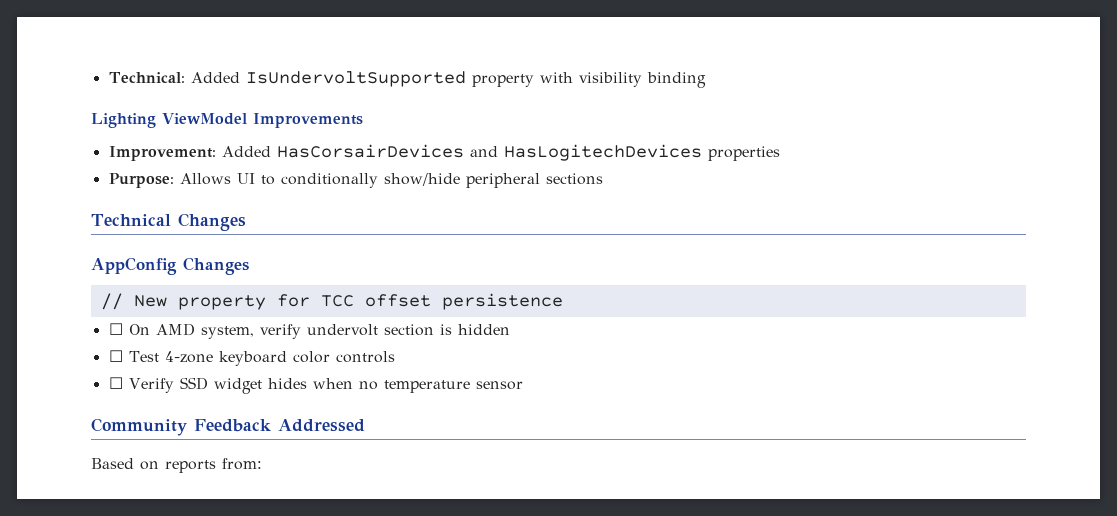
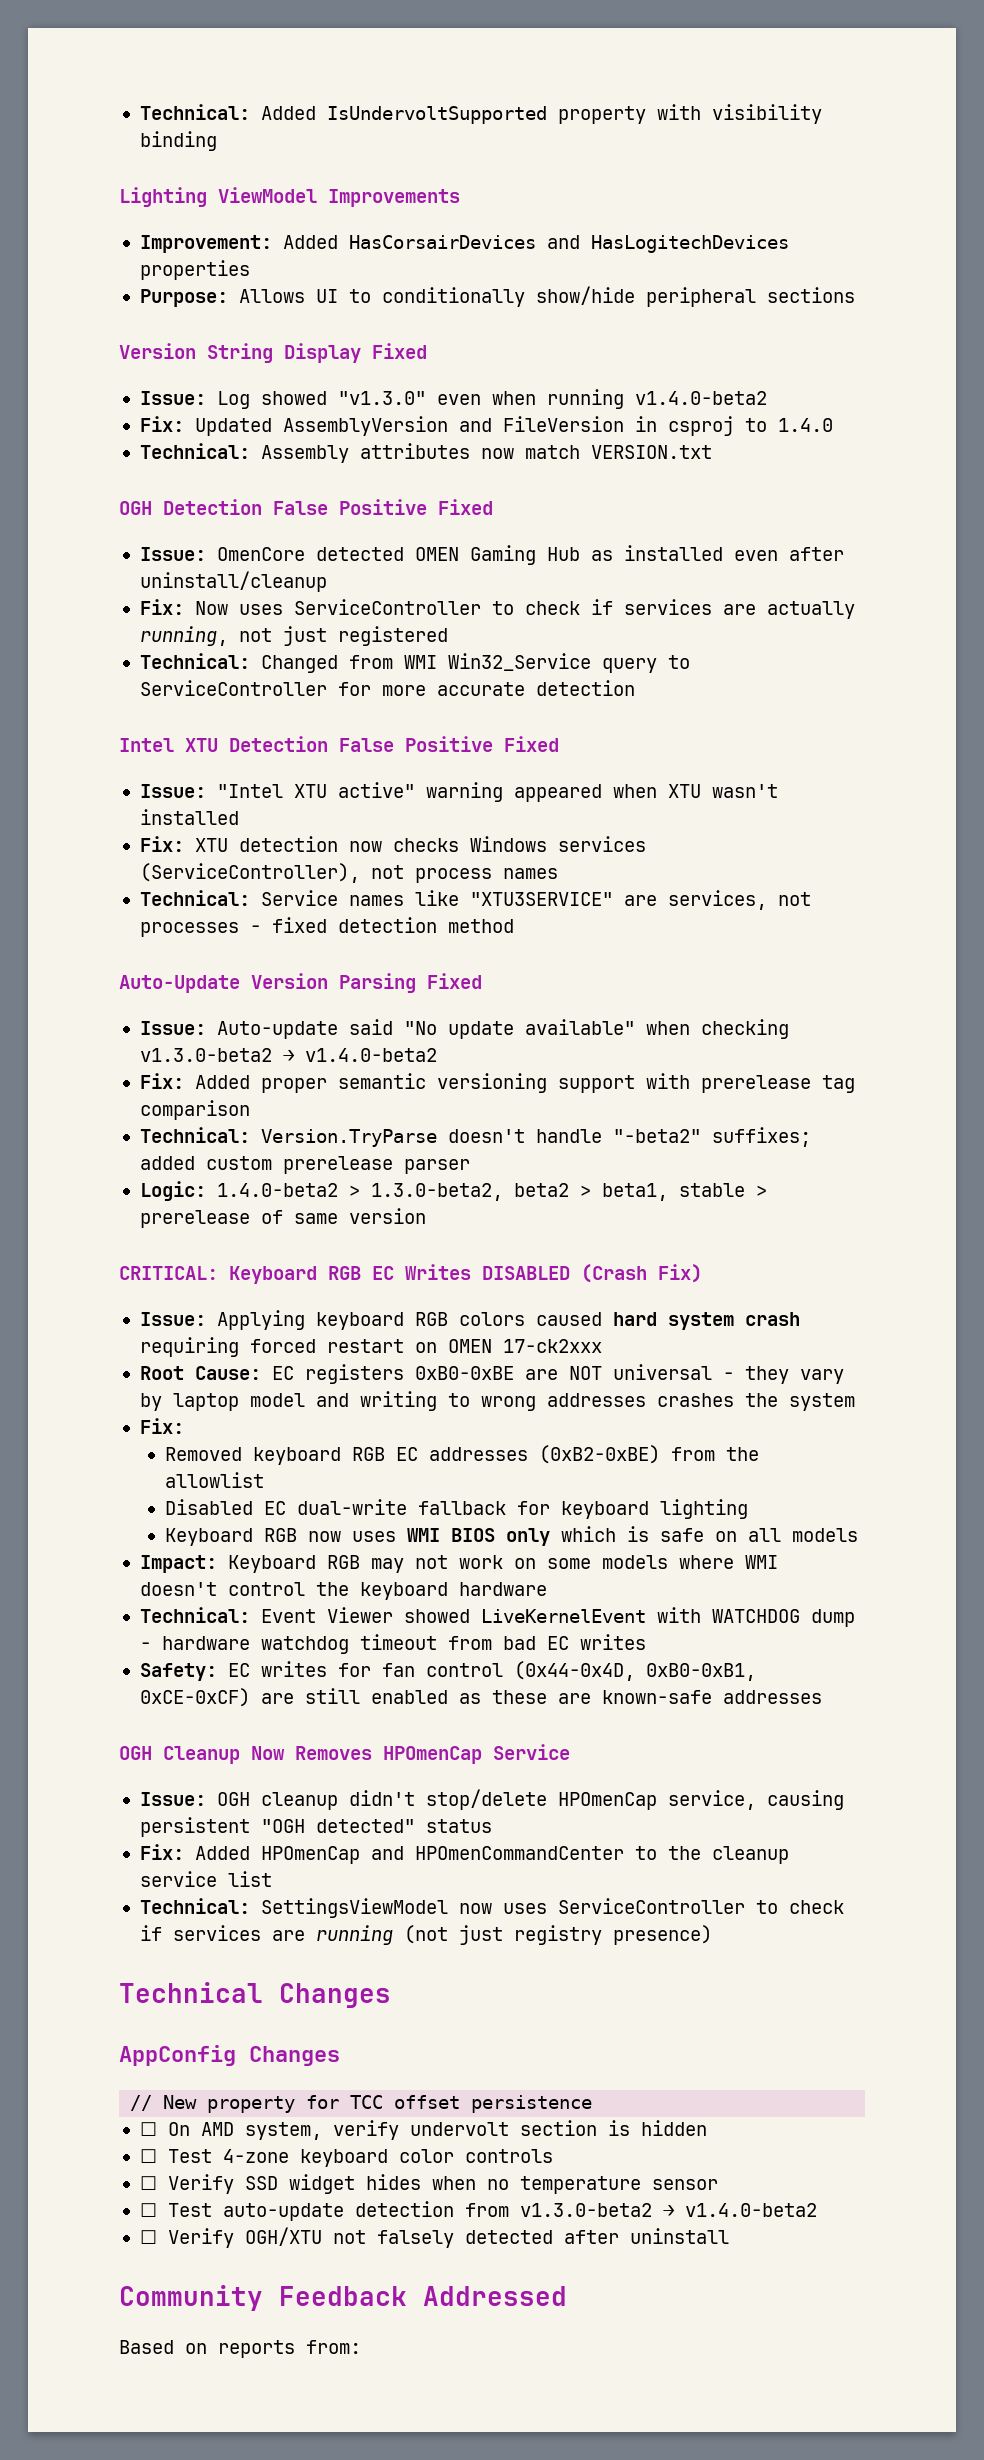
+ Version String Display Fixed
+ Issue: Log showed "v1.3.0" even when running v1.4.0-beta2
+ Fix: Updated AssemblyVersion and FileVersion in csproj to 1.4.0
+ Technical: Assembly attributes now match VERSION.txt
+ OGH Detection False Positive Fixed
+ Issue: OmenCore detected OMEN Gaming Hub as installed even after uninstall/cleanup
+ Fix: Now uses ServiceController to check if services are actually running, not just registered
+ Technical: Changed from WMI Win32_Service query to ServiceController for more accurate detection
+ Intel XTU Detection False Positive Fixed
+ Issue: "Intel XTU active" warning appeared when XTU wasn't installed
+ Fix: XTU detection now checks Windows services (ServiceController), not process names
+ Technical: Service names like "XTU3SERVICE" are services, not processes - fixed detection method
+ Auto-Update Version Parsing Fixed
+ Issue: Auto-update said "No update available" when checking v1.3.0-beta2 → v1.4.0-beta2
+ Fix: Added proper semantic versioning support with prerelease tag comparison
+ Technical: Version.TryParse doesn't handle "-beta2" suffixes; added custom prerelease parser
+ Logic: 1.4.0-beta2 > 1.3.0-beta2, beta2 > beta1, stable > prerelease of same version
+ CRITICAL: Keyboard RGB EC Writes DISABLED (Crash Fix)
+ Issue: Applying keyboard RGB colors caused hard system crash requiring forced restart on OMEN 17-ck2xxx
+ Root Cause: EC registers 0xB0-0xBE are NOT universal - they vary by laptop model and writing to wrong addresses crashes the system
+ Fix:
+ Removed keyboard RGB EC addresses (0xB2-0xBE) from the allowlist
+ Disabled EC dual-write fallback for keyboard lighting
+ Keyboard RGB now uses WMI BIOS only which is safe on all models
+ Impact: Keyboard RGB may not work on some models where WMI doesn't control the keyboard hardware
+ Technical: Event Viewer showed LiveKernelEvent with WATCHDOG dump - hardware watchdog timeout from bad EC writes
+ Safety: EC writes for fan control (0x44-0x4D, 0xB0-0xB1, 0xCE-0xCF) are still enabled as these are known-safe addresses
+ OGH Cleanup Now Removes HPOmenCap Service
+ Issue: OGH cleanup didn't stop/delete HPOmenCap service, causing persistent "OGH detected" status
+ Fix: Added HPOmenCap and HPOmenCommandCenter to the cleanup service list
+ Technical: SettingsViewModel now uses ServiceController to check if services are running (not just registry presence)
+ ☐ Test auto-update detection from v1.3.0-beta2 → v1.4.0-beta2
+ ☐ Verify OGH/XTU not falsely detected after uninstall

